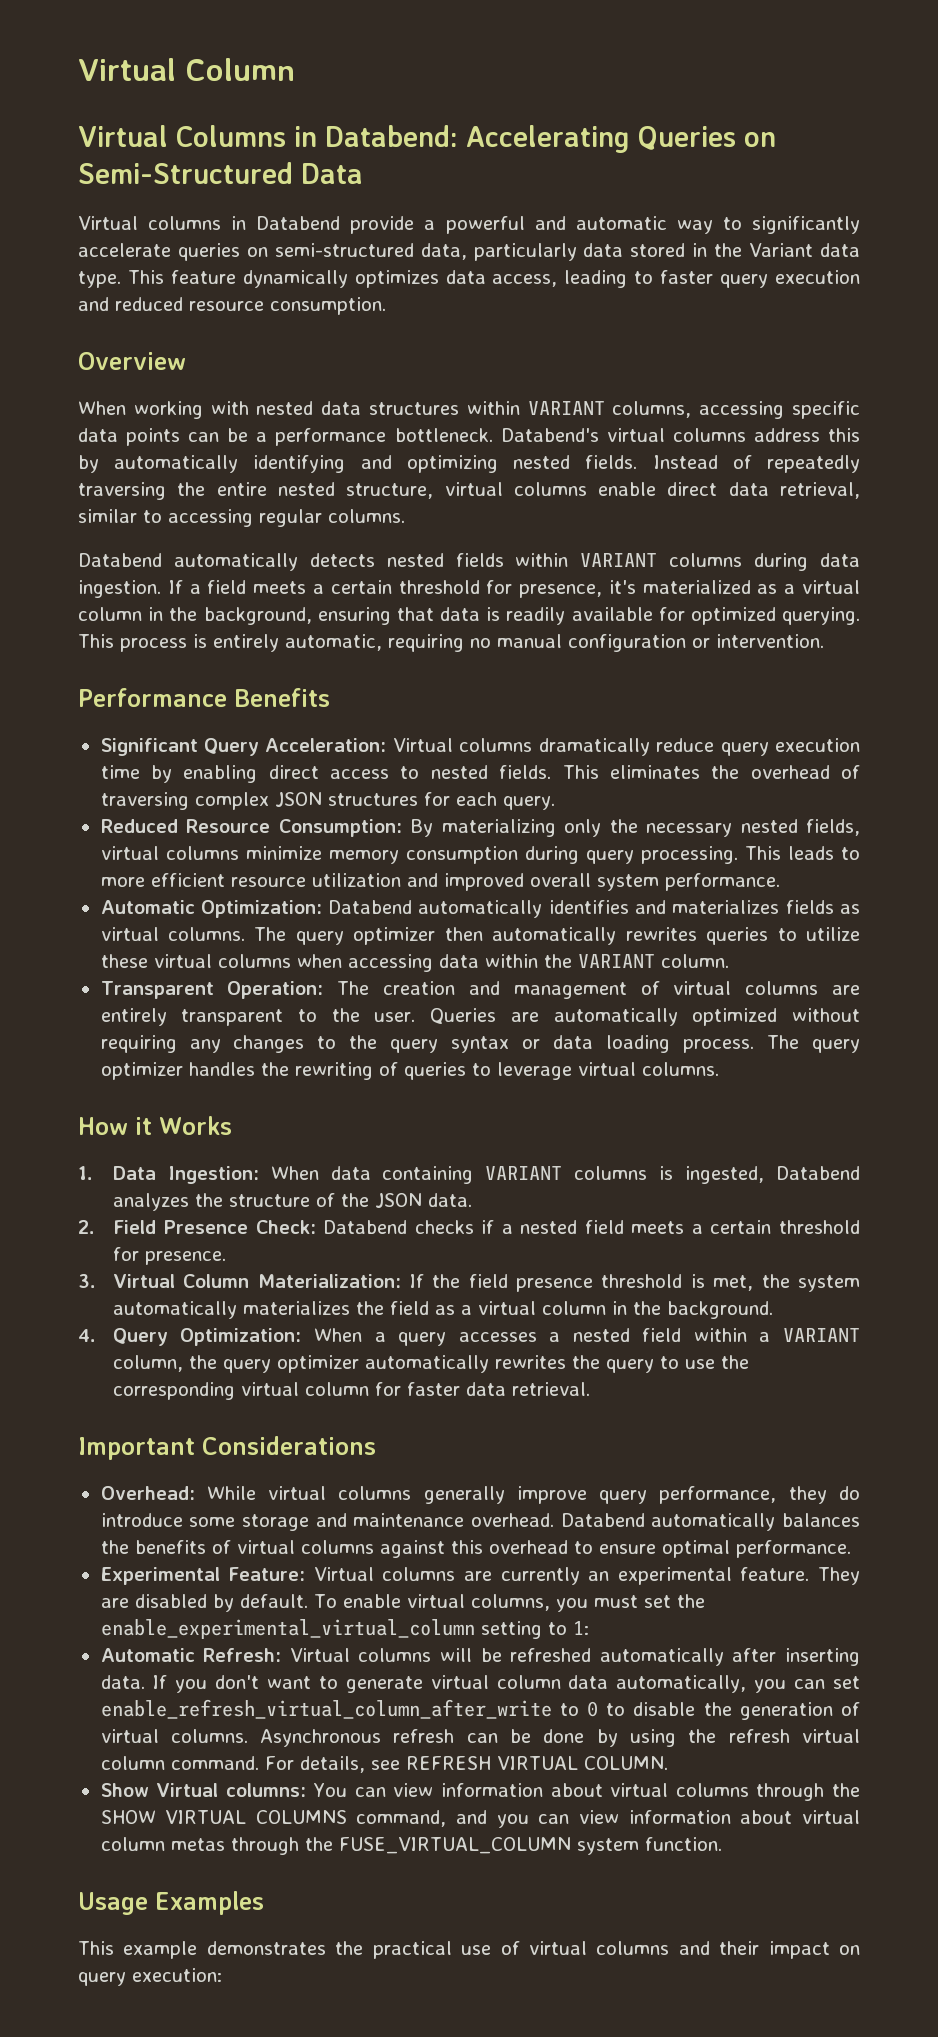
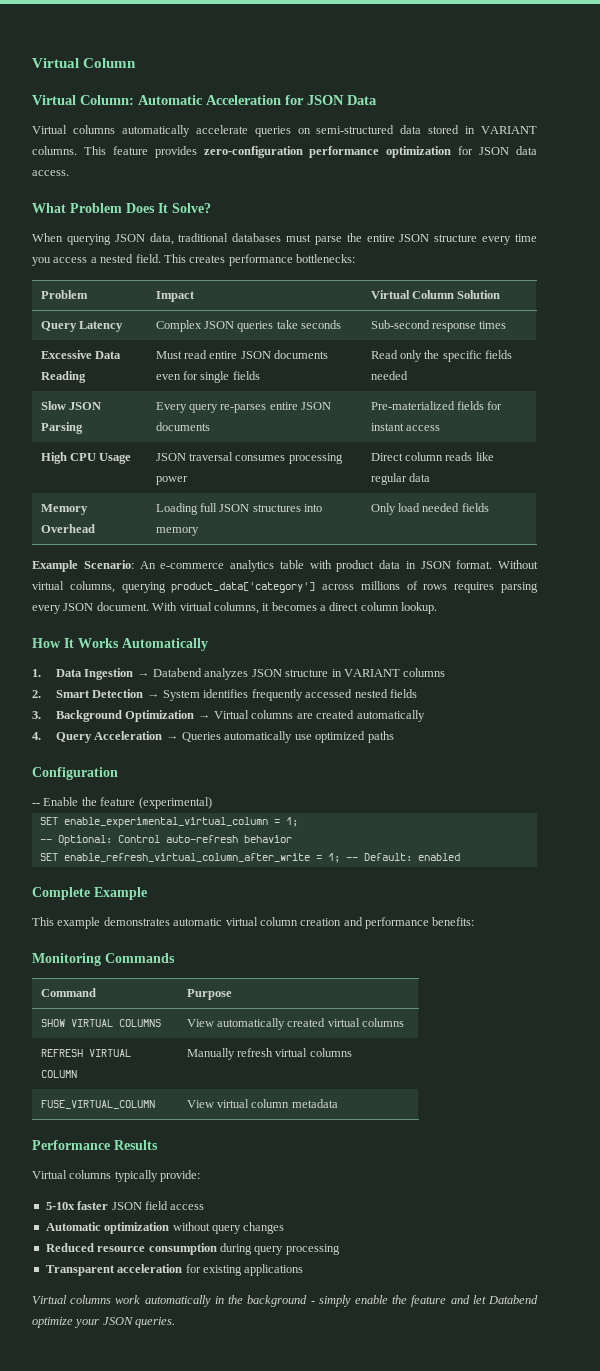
- Virtual Columns in Databend: Accelerating Queries on Semi-Structured Data
- Virtual columns in Databend provide a powerful and automatic way to significantly accelerate queries on semi-structured data, particularly data stored in the Variant data type. This feature dynamically optimizes data access, leading to faster query execution and reduced resource consumption.
- Overview
- When working with nested data structures within VARIANT columns, accessing specific data points can be a performance bottleneck. Databend's virtual columns address this by automatically identifying and optimizing nested fields. Instead of repeatedly traversing the entire nested structure, virtual columns enable direct data retrieval, similar to accessing regular columns.
- Databend automatically detects nested fields within VARIANT columns during data ingestion. If a field meets a certain threshold for presence, it's materialized as a virtual column in the background, ensuring that data is readily available for optimized querying. This process is entirely automatic, requiring no manual configuration or intervention.
- Performance Benefits
- Significant Query Acceleration: Virtual columns dramatically reduce query execution time by enabling direct access to nested fields. This eliminates the overhead of traversing complex JSON structures for each query.
- Reduced Resource Consumption: By materializing only the necessary nested fields, virtual columns minimize memory consumption during query processing. This leads to more efficient resource utilization and improved overall system performance.
- Automatic Optimization: Databend automatically identifies and materializes fields as virtual columns. The query optimizer then automatically rewrites queries to utilize these virtual columns when accessing data within the VARIANT column.
- Transparent Operation: The creation and management of virtual columns are entirely transparent to the user. Queries are automatically optimized without requiring any changes to the query syntax or data loading process. The query optimizer handles the rewriting of queries to leverage virtual columns.
+ Virtual Column: Automatic Acceleration for JSON Data
+ Virtual columns automatically accelerate queries on semi-structured data stored in VARIANT columns. This feature provides zero-configuration performance optimization for JSON data access.
+ What Problem Does It Solve?
+ When querying JSON data, traditional databases must parse the entire JSON structure every time you access a nested field. This creates performance bottlenecks:
+ Problem | Impact | Virtual Column Solution
+ Query Latency | Complex JSON queries take seconds | Sub-second response times
+ Excessive Data Reading | Must read entire JSON documents even for single fields | Read only the specific fields needed
+ Slow JSON Parsing | Every query re-parses entire JSON documents | Pre-materialized fields for instant access
+ High CPU Usage | JSON traversal consumes processing power | Direct column reads like regular data
+ Memory Overhead | Loading full JSON structures into memory | Only load needed fields
+ Example Scenario: An e-commerce analytics table with product data in JSON format. Without virtual columns, querying product_data['category'] across millions of rows requires parsing every JSON document. With virtual columns, it becomes a direct column lookup.
- How it Works
+ How It Works Automatically
- 1. Data Ingestion: When data containing VARIANT columns is ingested, Databend analyzes the structure of the JSON data.
- 2. Field Presence Check: Databend checks if a nested field meets a certain threshold for presence.
- 3. Virtual Column Materialization: If the field presence threshold is met, the system automatically materializes the field as a virtual column in the background.
- 4. Query Optimization: When a query accesses a nested field within a VARIANT column, the query optimizer automatically rewrites the query to use the corresponding virtual column for faster data retrieval.
- Important Considerations
- Overhead: While virtual columns generally improve query performance, they do introduce some storage and maintenance overhead. Databend automatically balances the benefits of virtual columns against this overhead to ensure optimal performance.
- Experimental Feature: Virtual columns are currently an experimental feature. They are disabled by default. To enable virtual columns, you must set the enable_experimental_virtual_column setting to 1:
- Automatic Refresh: Virtual columns will be refreshed automatically after inserting data. If you don't want to generate virtual column data automatically, you can set enable_refresh_virtual_column_after_write to 0 to disable the generation of virtual columns. Asynchronous refresh can be done by using the refresh virtual column command. For details, see REFRESH VIRTUAL COLUMN.
- Show Virtual columns: You can view information about virtual columns through the SHOW VIRTUAL COLUMNS command, and you can view information about virtual column metas through the FUSE_VIRTUAL_COLUMN system function.
- Usage Examples
- This example demonstrates the practical use of virtual columns and their impact on query execution:
+ 1. Data Ingestion → Databend analyzes JSON structure in VARIANT columns
+ 2. Smart Detection → System identifies frequently accessed nested fields
+ 3. Background Optimization → Virtual columns are created automatically
+ 4. Query Acceleration → Queries automatically use optimized paths
+ Configuration
+ -- Enable the feature (experimental)
+ SET enable_experimental_virtual_column = 1;
+ -- Optional: Control auto-refresh behavior
+ SET enable_refresh_virtual_column_after_write = 1; -- Default: enabled
+ Complete Example
+ This example demonstrates automatic virtual column creation and performance benefits:
+ Monitoring Commands
+ Command | Purpose
+ SHOW VIRTUAL COLUMNS | View automatically created virtual columns
+ REFRESH VIRTUAL COLUMN | Manually refresh virtual columns
+ FUSE_VIRTUAL_COLUMN | View virtual column metadata
+ Performance Results
+ Virtual columns typically provide:
+ 5-10x faster JSON field access
+ Automatic optimization without query changes
+ Reduced resource consumption during query processing
+ Transparent acceleration for existing applications
+ Virtual columns work automatically in the background - simply enable the feature and let Databend optimize your JSON queries.

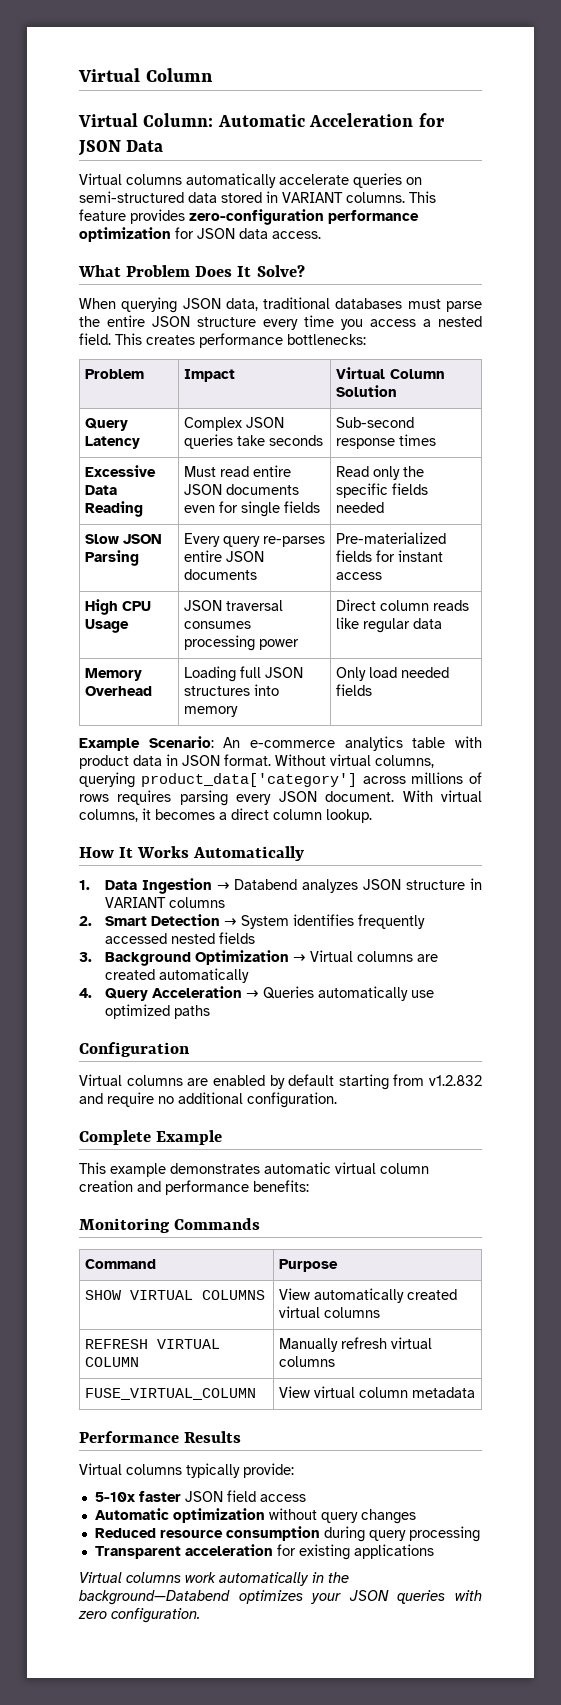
- -- Enable the feature (experimental)
- SET enable_experimental_virtual_column = 1;
- -- Optional: Control auto-refresh behavior
- SET enable_refresh_virtual_column_after_write = 1; -- Default: enabled
+ Virtual columns are enabled by default starting from v1.2.832 and require no additional configuration.
- Virtual columns work automatically in the background - simply enable the feature and let Databend optimize your JSON queries.
+ Virtual columns work automatically in the background—Databend optimizes your JSON queries with zero configuration.

